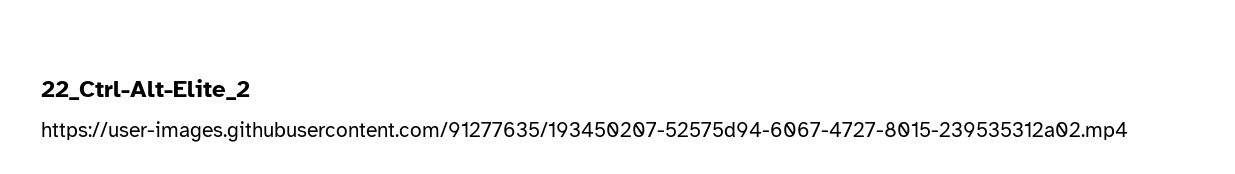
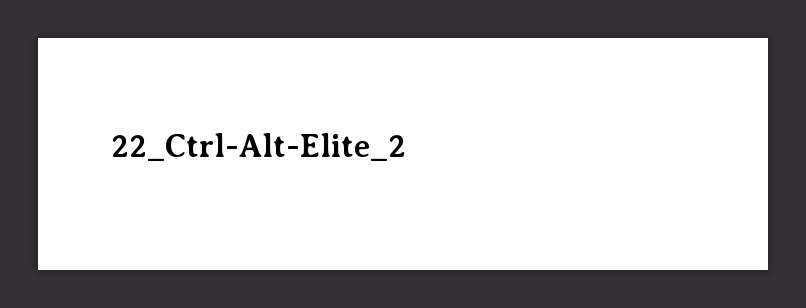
- https://user-images.githubusercontent.com/91277635/193450207-52575d94-6067-4727-8015-239535312a02.mp4

